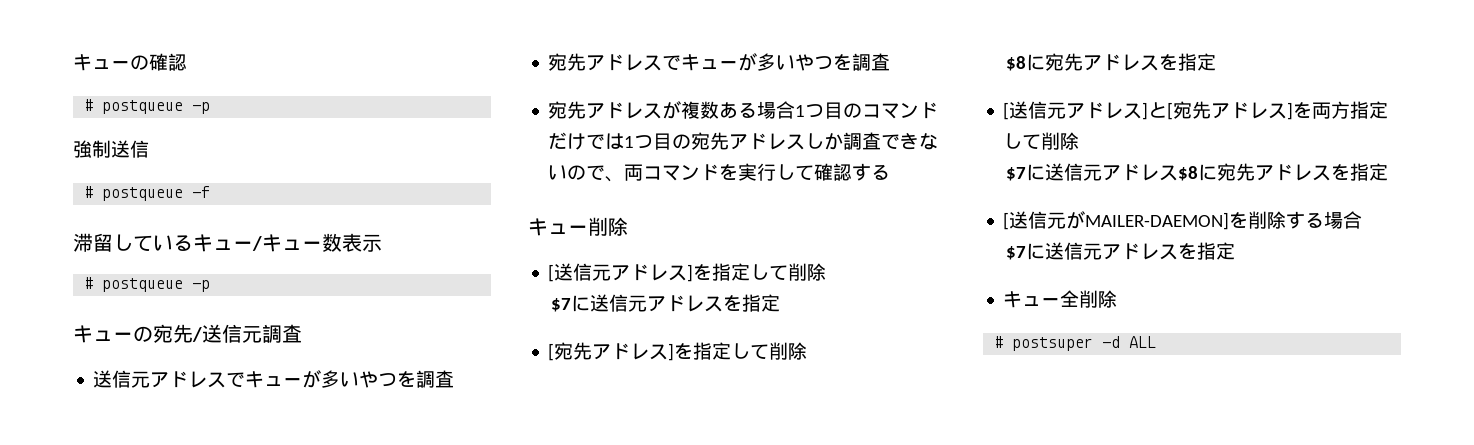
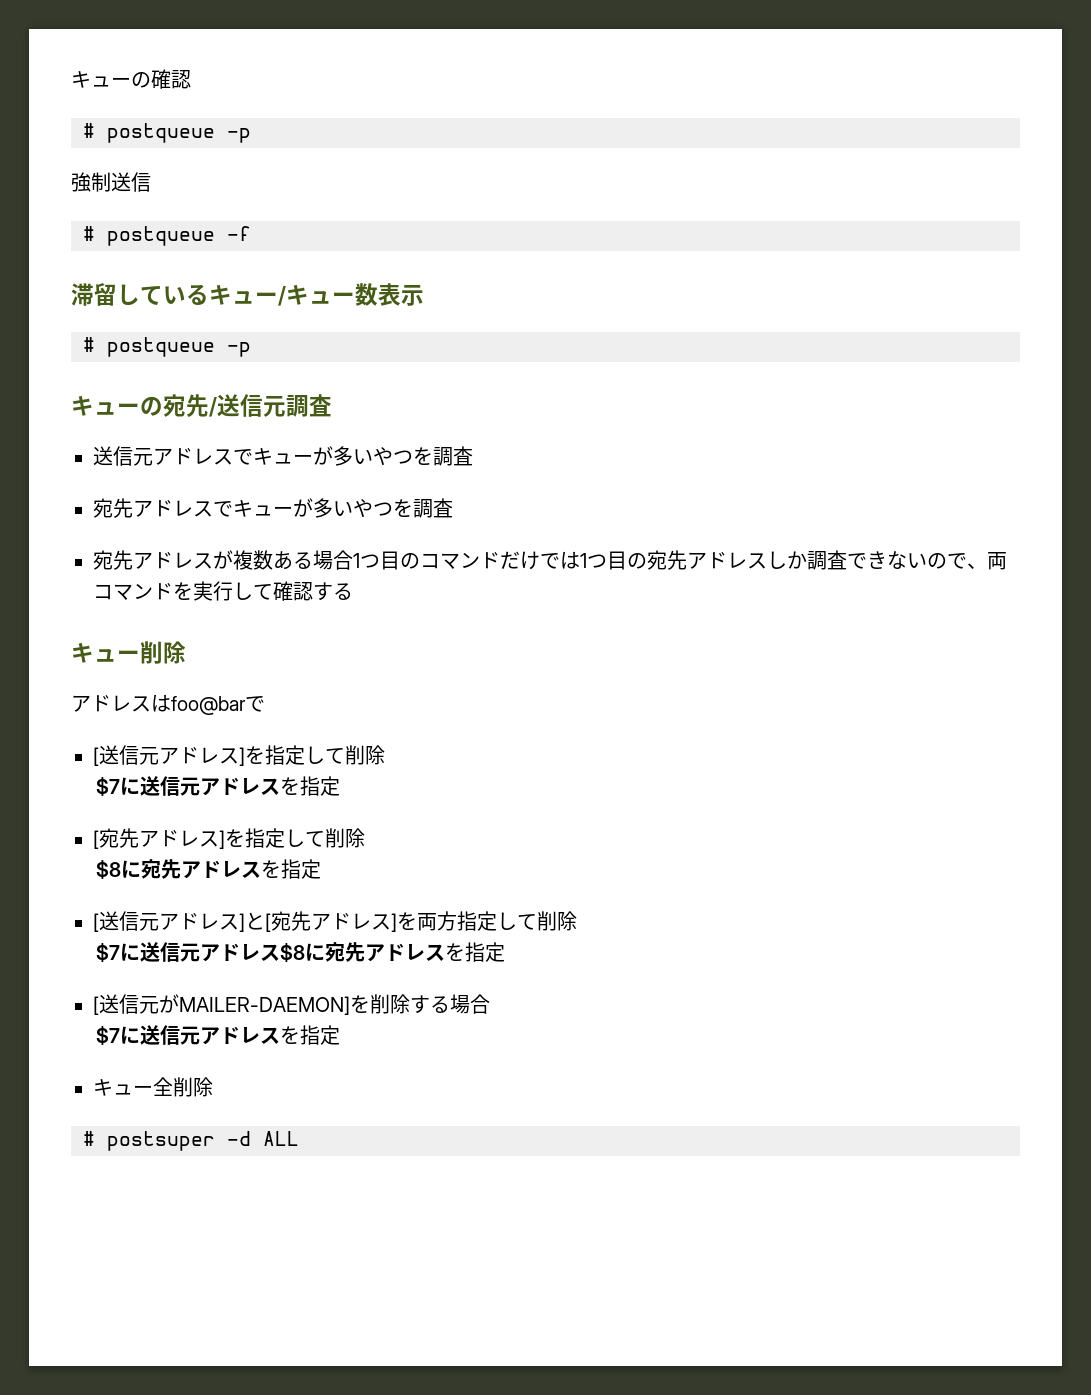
+ アドレスはfoo@barで

